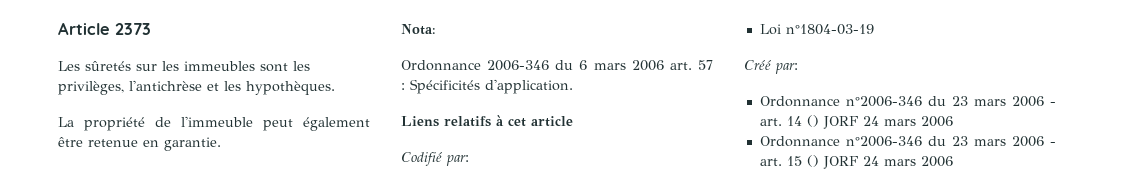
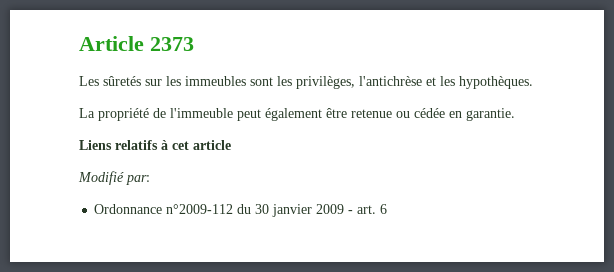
- La propriété de l'immeuble peut également être retenue en garantie.
+ La propriété de l'immeuble peut également être retenue ou cédée en garantie.
- Nota:
- Ordonnance 2006-346 du 6 mars 2006 art. 57 : Spécificités d'application.
- Codifié par:
- Loi n°1804-03-19
- Créé par:
- Ordonnance n°2006-346 du 23 mars 2006 - art. 14 () JORF 24 mars 2006
- Ordonnance n°2006-346 du 23 mars 2006 - art. 15 () JORF 24 mars 2006
+ Modifié par:
+ Ordonnance n°2009-112 du 30 janvier 2009 - art. 6

